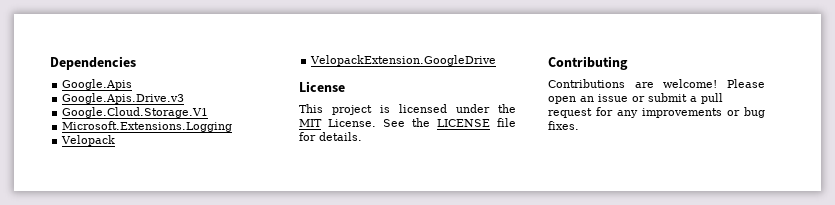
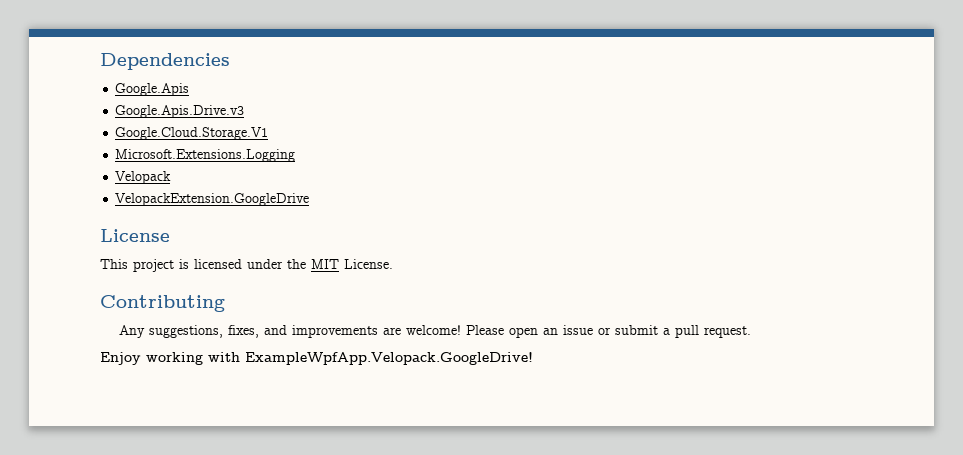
- This project is licensed under the MIT License. See the LICENSE file for details.
+ This project is licensed under the MIT License.
  Contributing
- Contributions are welcome!
+ Any suggestions, fixes, and improvements are welcome!
- Please open an issue or submit a pull request for any improvements or bug fixes.
+ Please open an issue or submit a pull request.
+ Enjoy working with ExampleWpfApp.Velopack.GoogleDrive!

